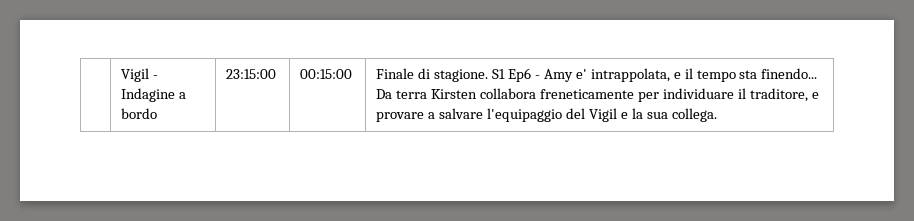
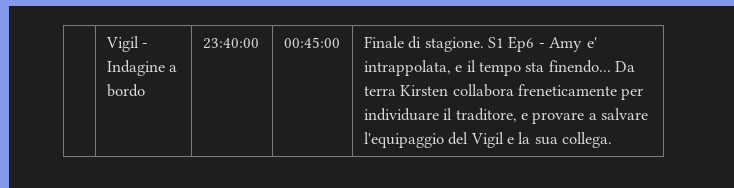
- 23:15:00 | 00:15:00
+ 23:40:00 | 00:45:00

